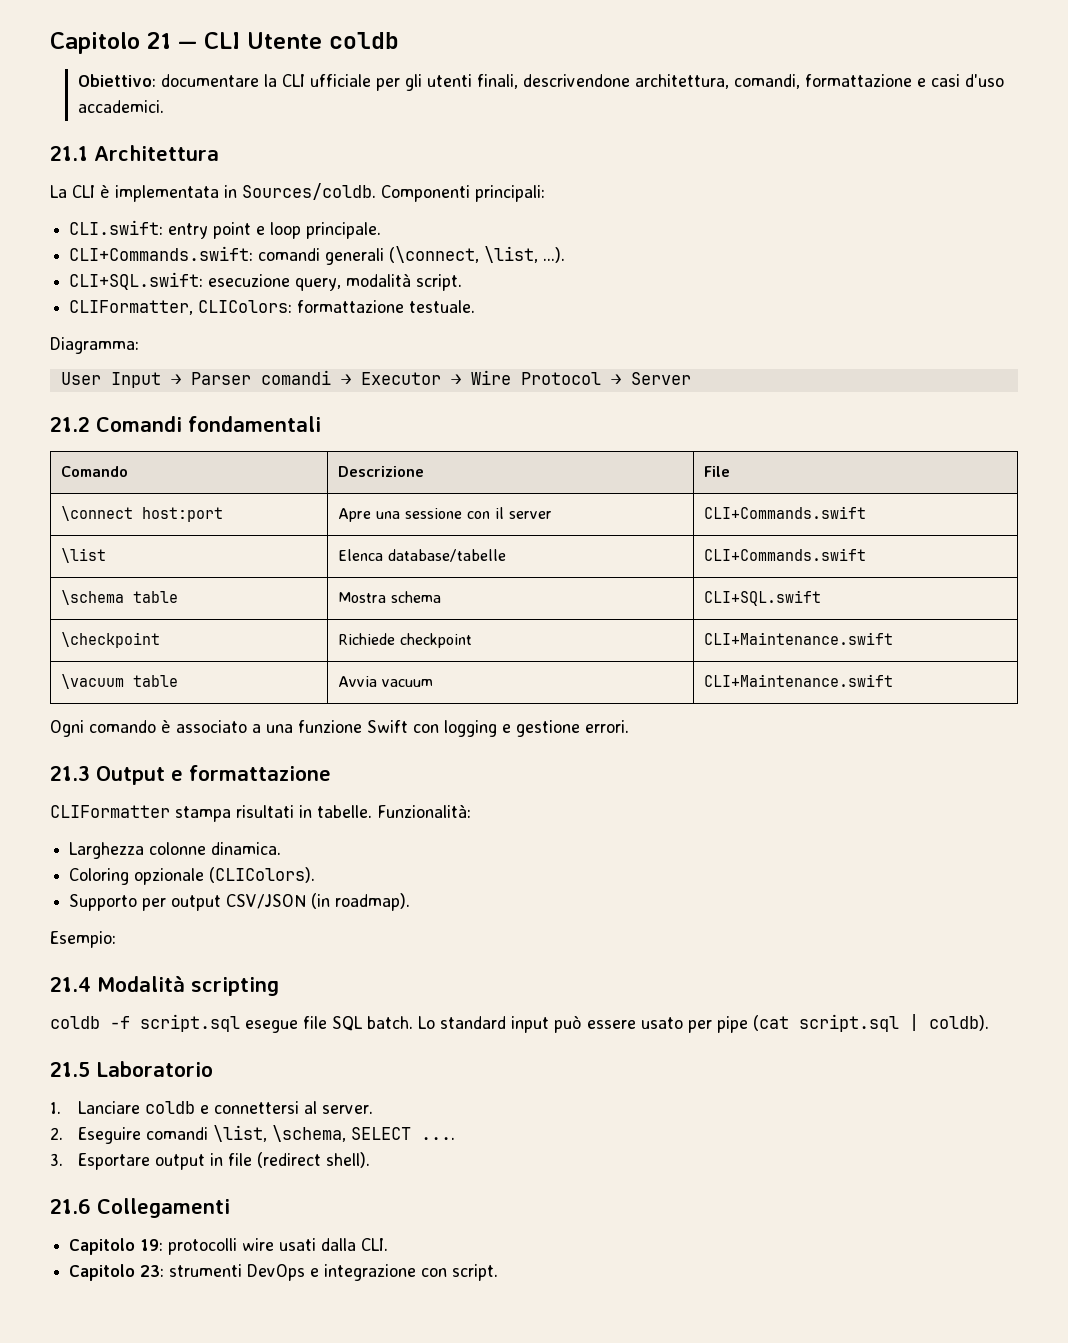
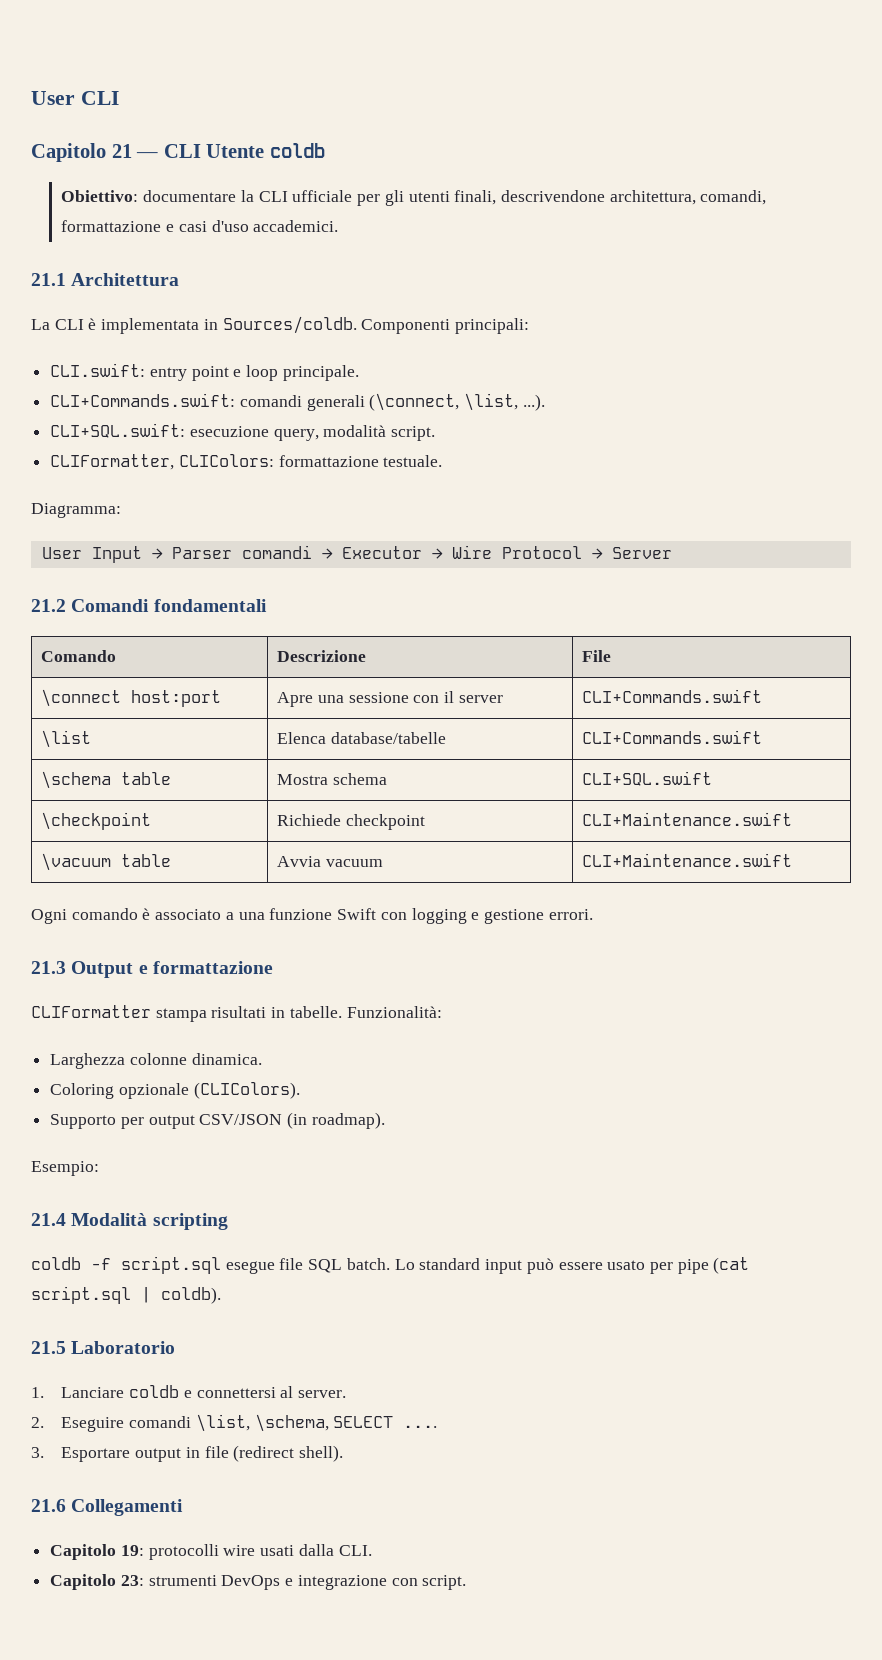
+ User CLI

